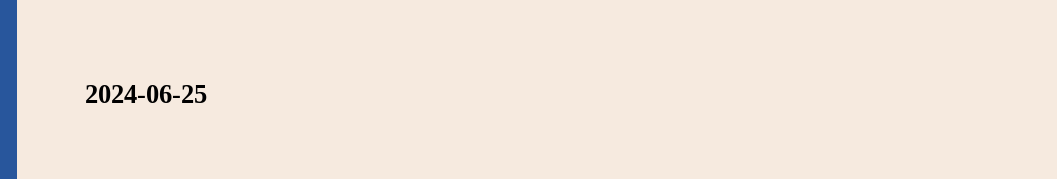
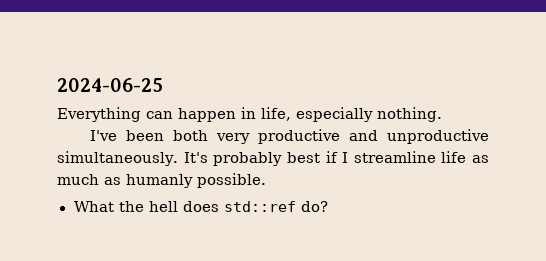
+ Everything can happen in life, especially nothing.
+ I've been both very productive and unproductive simultaneously. It's probably best if I streamline life as much as humanly possible.
+ What the hell does std::ref do?

